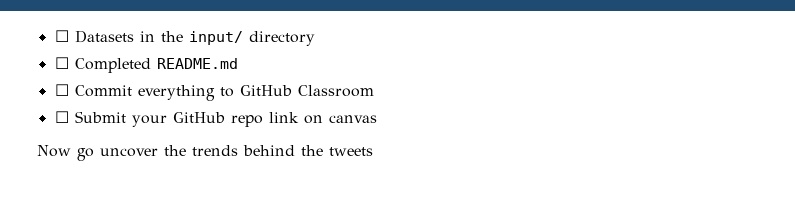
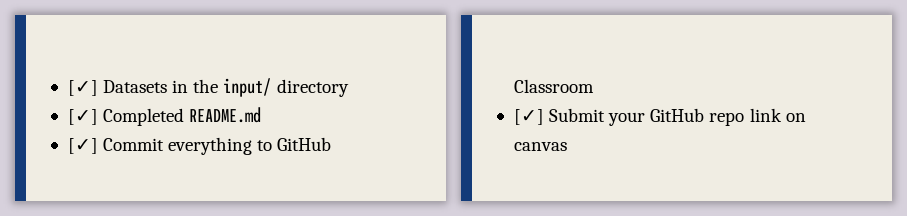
- ☐ Datasets in the input/ directory
+ [✓] Datasets in the input/ directory
- ☐ Completed README.md
+ [✓] Completed README.md
- ☐ Commit everything to GitHub Classroom
+ [✓] Commit everything to GitHub Classroom
- ☐ Submit your GitHub repo link on canvas
+ [✓] Submit your GitHub repo link on canvas
- Now go uncover the trends behind the tweets

